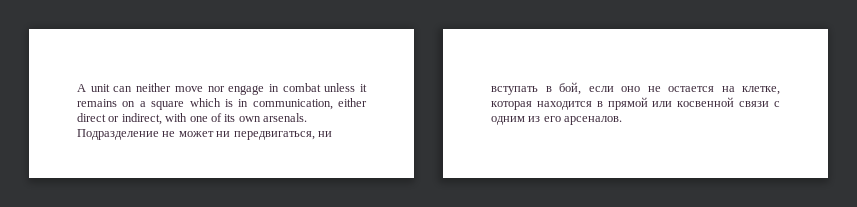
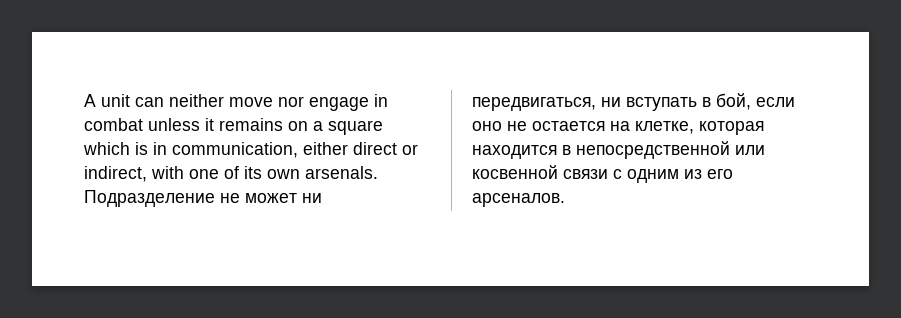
- Подразделение не может ни передвигаться, ни вступать в бой, если оно не остается на клетке, которая находится в прямой или косвенной связи с одним из его арсеналов.
+ Подразделение не может ни передвигаться, ни вступать в бой, если оно не остается на клетке, которая находится в непосредственной или косвенной связи с одним из его арсеналов.

